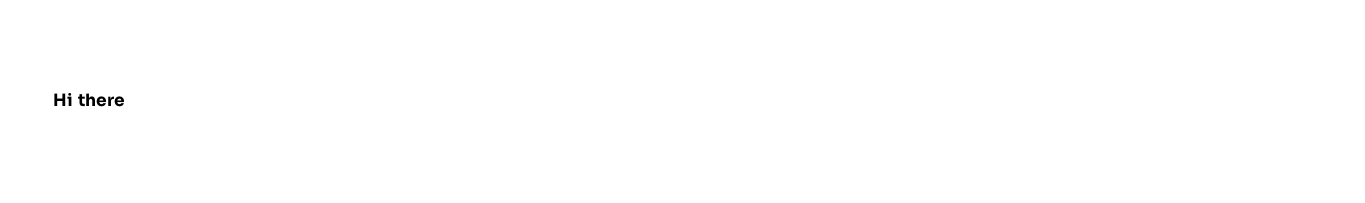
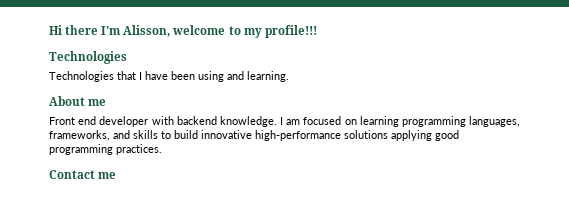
- Hi there
+ Hi there I'm Alisson, welcome to my profile!!!
+ Technologies
+ Technologies that I have been using and learning.
+ About me
+ Front end developer with backend knowledge. I am focused on learning programming languages, frameworks, and skills to build innovative high-performance solutions applying good programming practices.
+ Contact me

